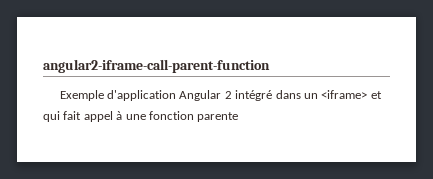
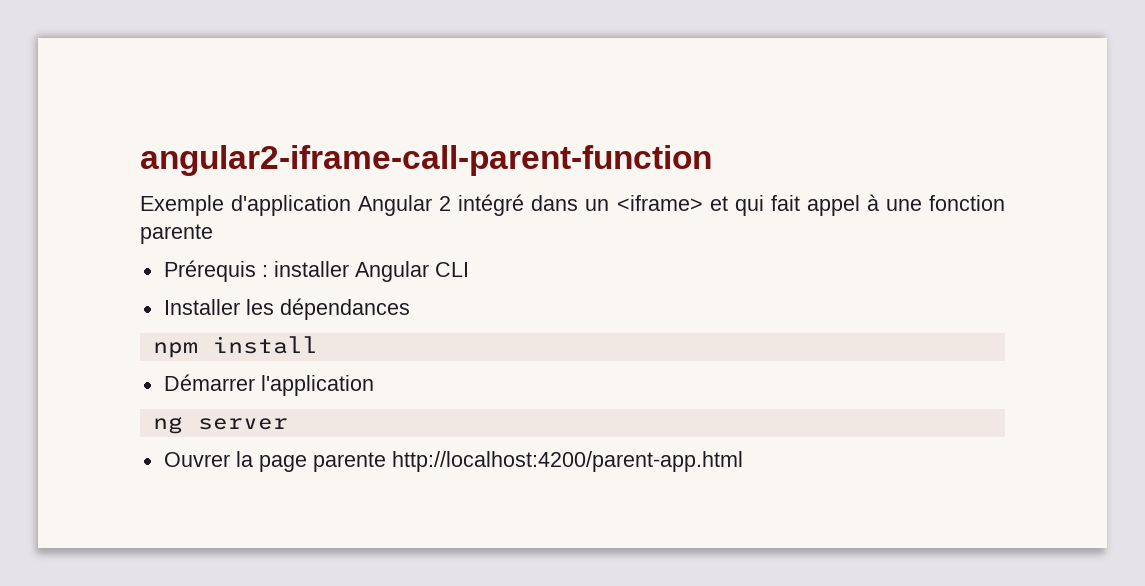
+ Prérequis : installer Angular CLI
+ Installer les dépendances
+ npm install
+ Démarrer l'application
+ ng server
+ Ouvrer la page parente http://localhost:4200/parent-app.html

